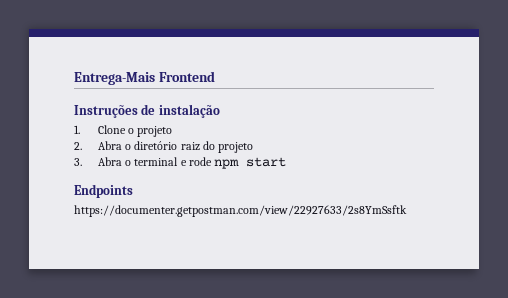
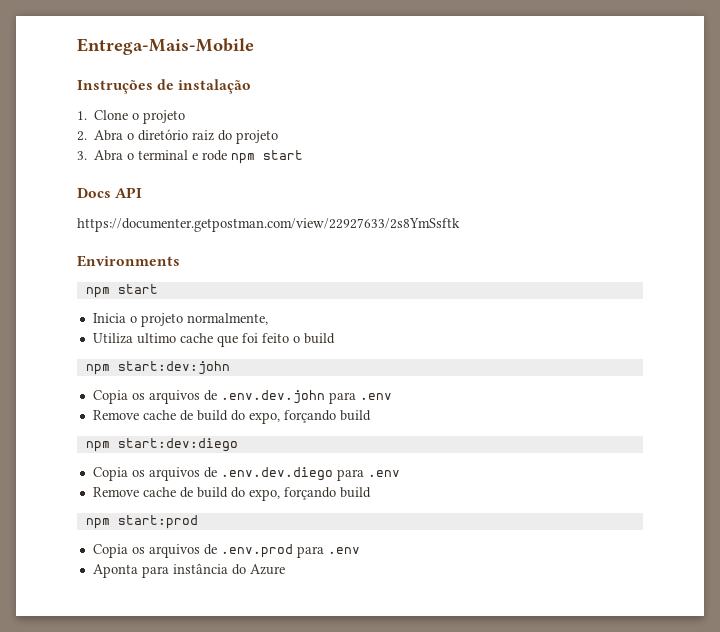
- Entrega-Mais Frontend
+ Entrega-Mais-Mobile
- Endpoints
+ Docs API
+ Environments
+ npm start
+ Inicia o projeto normalmente,
+ Utiliza ultimo cache que foi feito o build
+ npm start:dev:john
+ Copia os arquivos de .env.dev.john para .env
+ Remove cache de build do expo, forçando build
+ npm start:dev:diego
+ Copia os arquivos de .env.dev.diego para .env
+ Remove cache de build do expo, forçando build
+ npm start:prod
+ Copia os arquivos de .env.prod para .env
+ Aponta para instância do Azure

